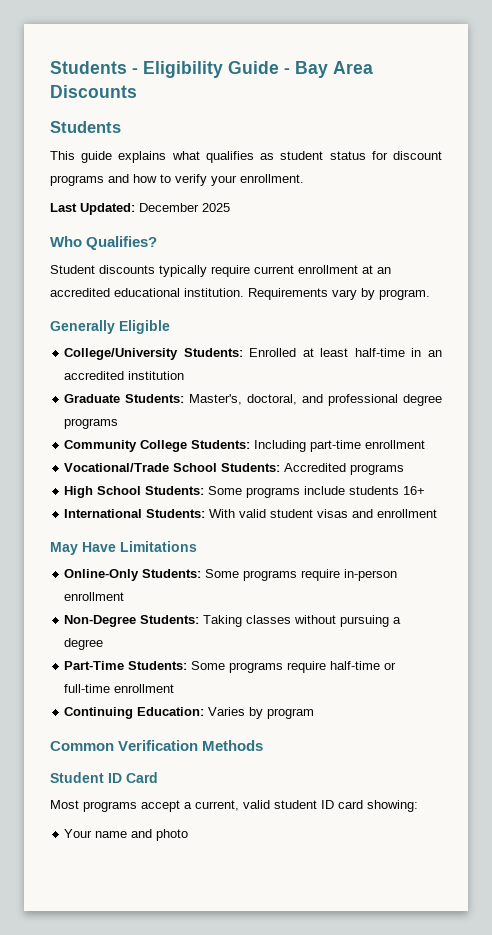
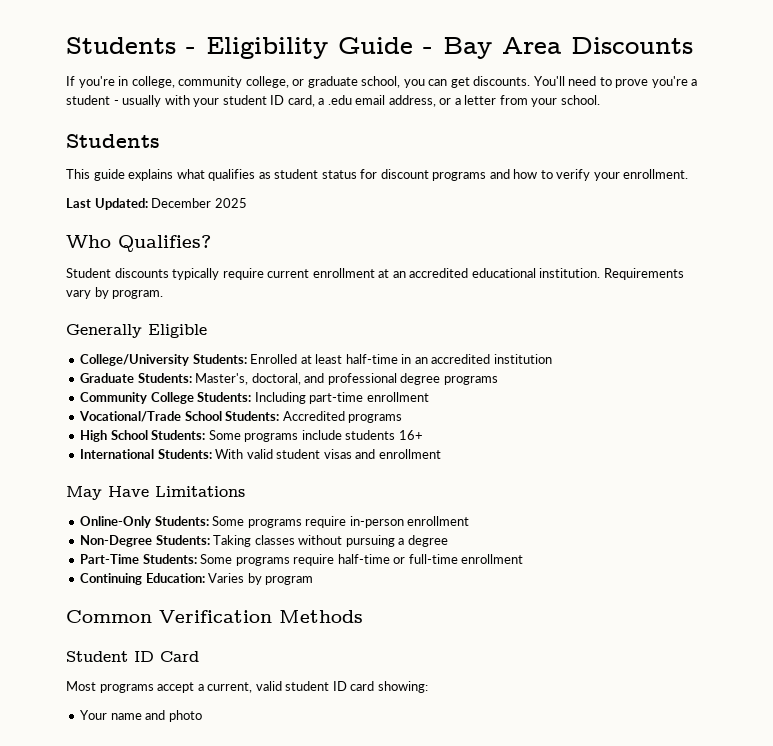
+ If you're in college, community college, or graduate school, you can get discounts. You'll need to prove you're a student - usually with your student ID card, a .edu email address, or a letter from your school.

